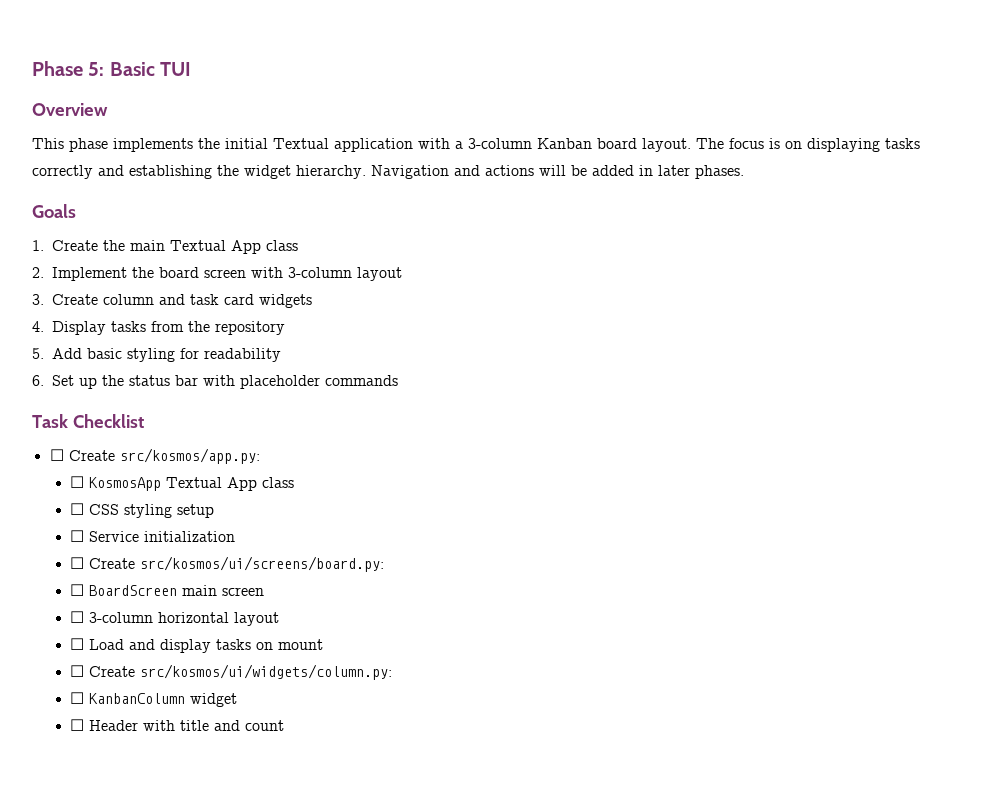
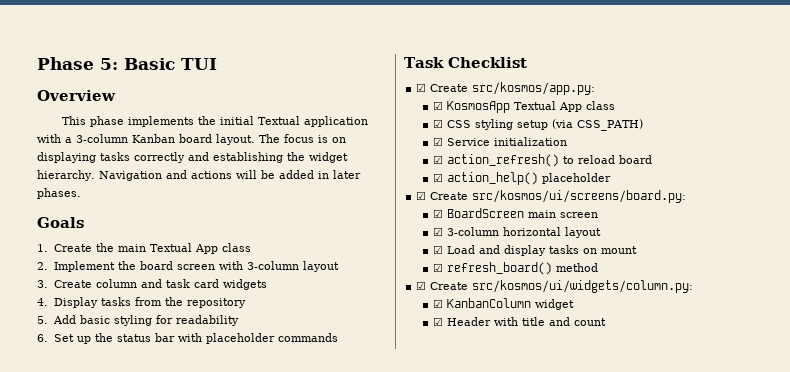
- ☐ Create src/kosmos/app.py:
+ ☑ Create src/kosmos/app.py:
- ☐ KosmosApp Textual App class
+ ☑ KosmosApp Textual App class
- ☐ CSS styling setup
- ☐ Service initialization
+ ☑ CSS styling setup (via CSS_PATH)
+ ☑ Service initialization
- ☐ Create src/kosmos/ui/screens/board.py:
+ ☑ action_refresh() to reload board
+ ☑ action_help() placeholder
+ ☑ Create src/kosmos/ui/screens/board.py:
- ☐ BoardScreen main screen
+ ☑ BoardScreen main screen
- ☐ 3-column horizontal layout
+ ☑ 3-column horizontal layout
- ☐ Load and display tasks on mount
+ ☑ Load and display tasks on mount
- ☐ Create src/kosmos/ui/widgets/column.py:
+ ☑ refresh_board() method
+ ☑ Create src/kosmos/ui/widgets/column.py:
- ☐ KanbanColumn widget
+ ☑ KanbanColumn widget
- ☐ Header with title and count
+ ☑ Header with title and count

